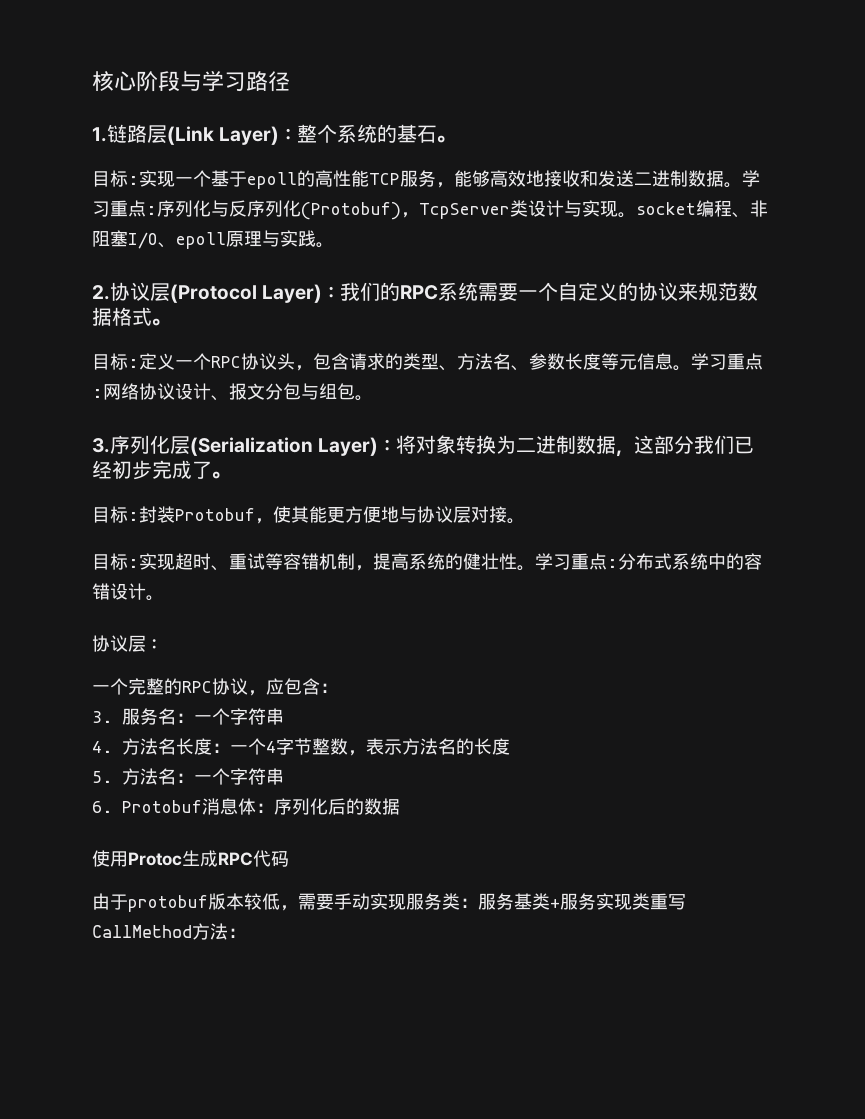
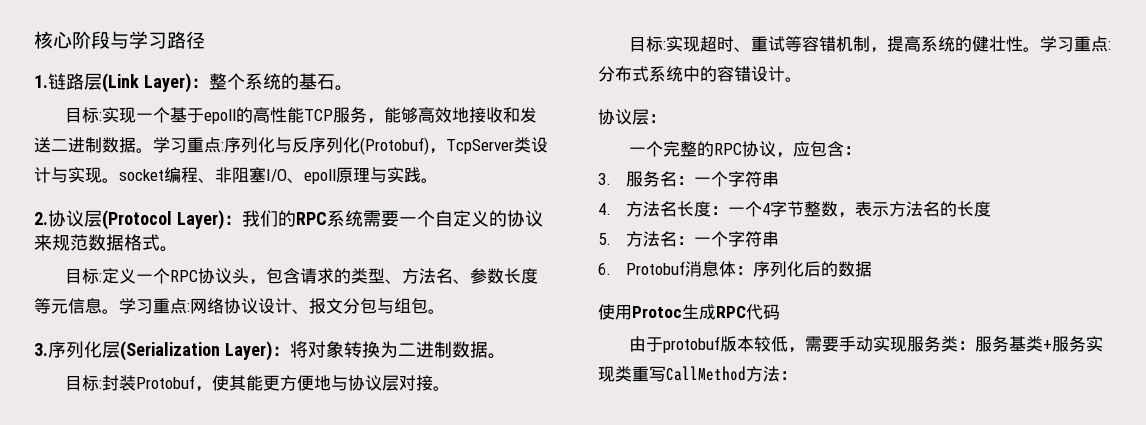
- 3.序列化层(Serialization Layer)：将对象转换为二进制数据，这部分我们已经初步完成了。
+ 3.序列化层(Serialization Layer)：将对象转换为二进制数据。

